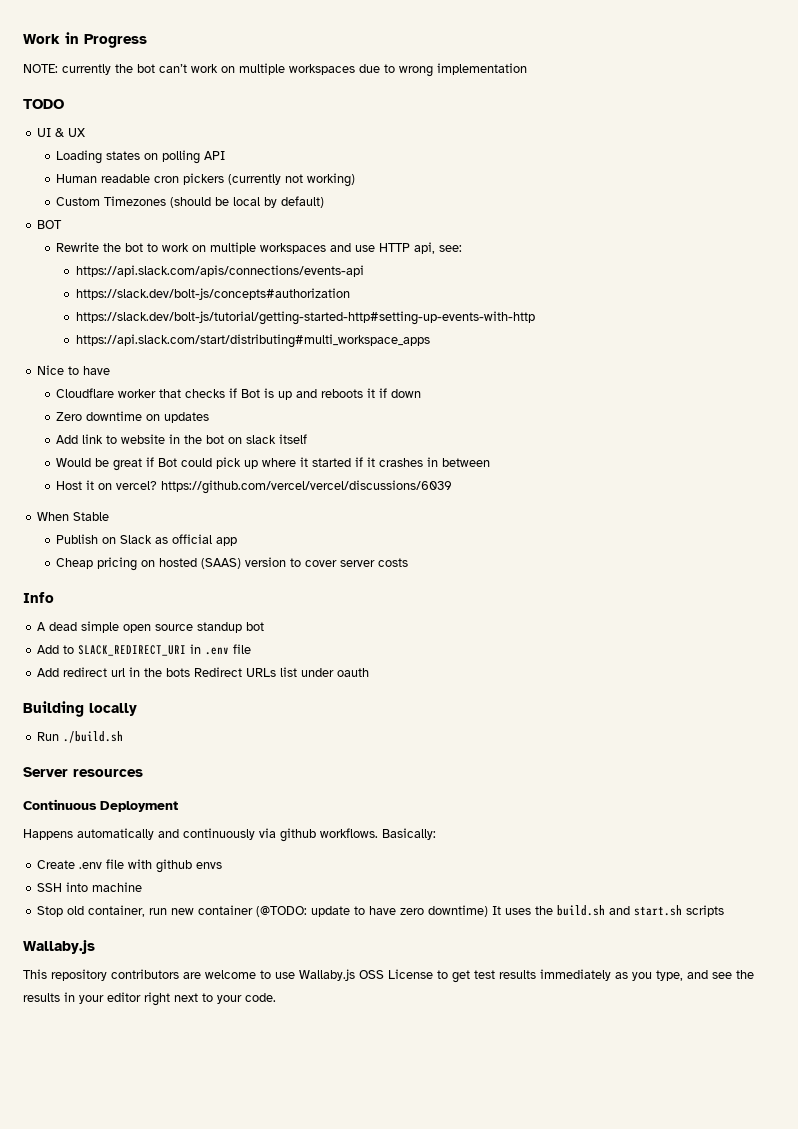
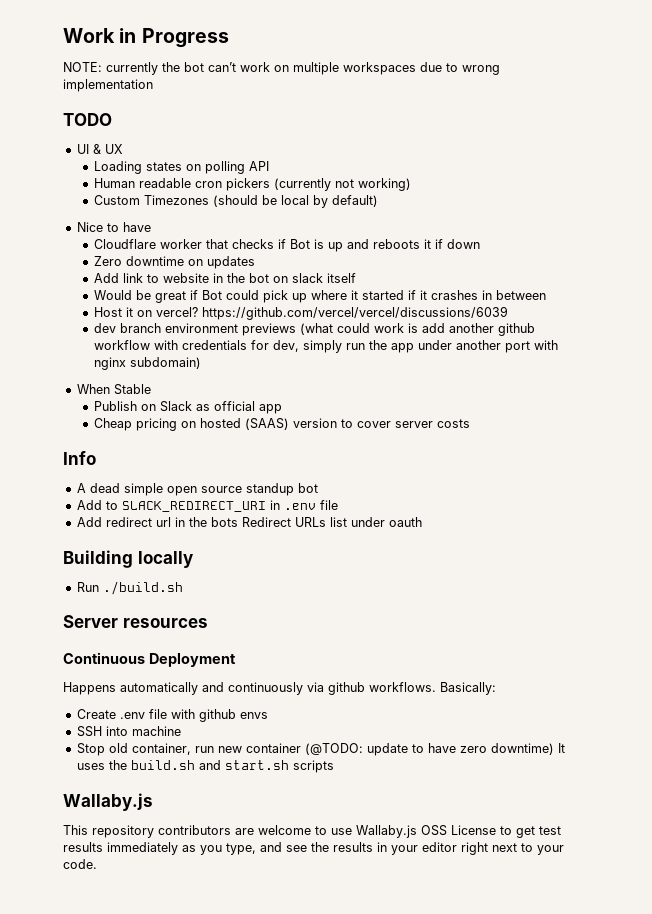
- BOT
- Rewrite the bot to work on multiple workspaces and use HTTP api, see:
- https://api.slack.com/apis/connections/events-api
- https://slack.dev/bolt-js/concepts#authorization
- https://slack.dev/bolt-js/tutorial/getting-started-http#setting-up-events-with-http
- https://api.slack.com/start/distributing#multi_workspace_apps
+ dev branch environment previews (what could work is add another github workflow with credentials for dev, simply run the app under another port with nginx subdomain)

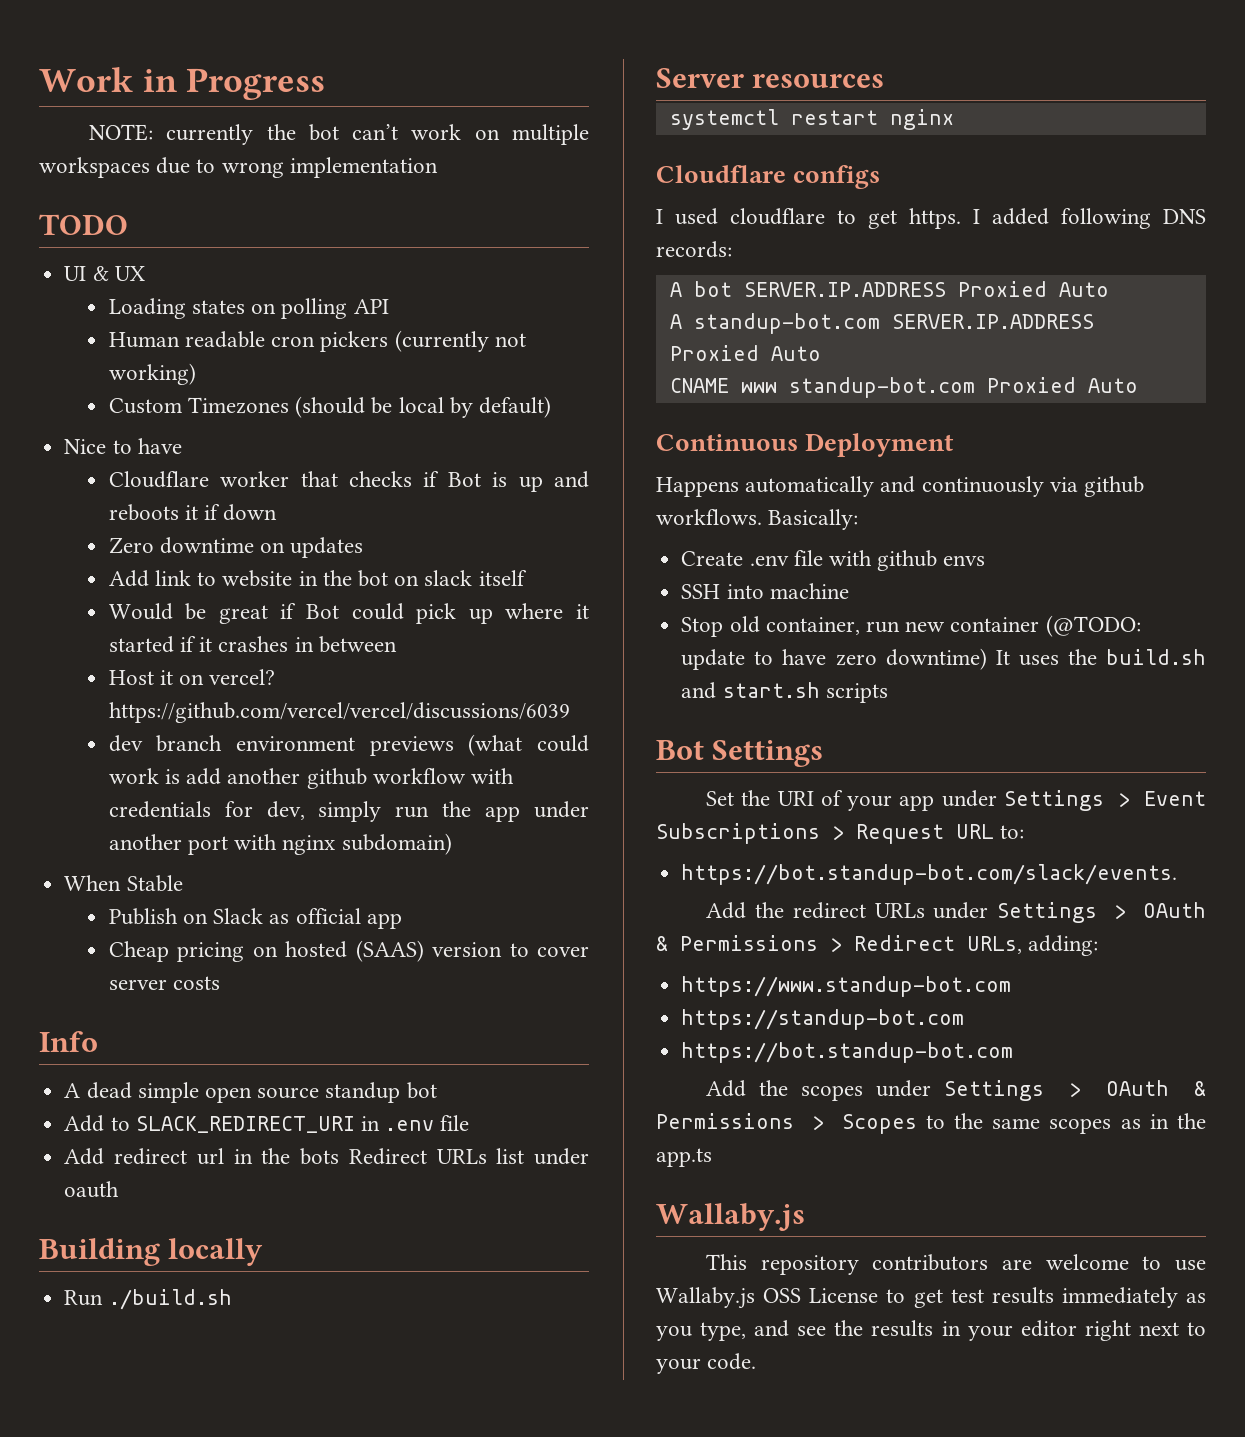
+ systemctl restart nginx
+ Cloudflare configs
+ I used cloudflare to get https. I added following DNS records:
+ A bot SERVER.IP.ADDRESS Proxied Auto
+ A standup-bot.com SERVER.IP.ADDRESS Proxied Auto
+ CNAME www standup-bot.com Proxied Auto
+ Bot Settings
+ Set the URI of your app under Settings > Event Subscriptions > Request URL to:
+ https://bot.standup-bot.com/slack/events.
+ Add the redirect URLs under Settings > OAuth & Permissions > Redirect URLs, adding:
+ https://www.standup-bot.com
+ https://standup-bot.com
+ https://bot.standup-bot.com
+ Add the scopes under Settings > OAuth & Permissions > Scopes to the same scopes as in the app.ts

